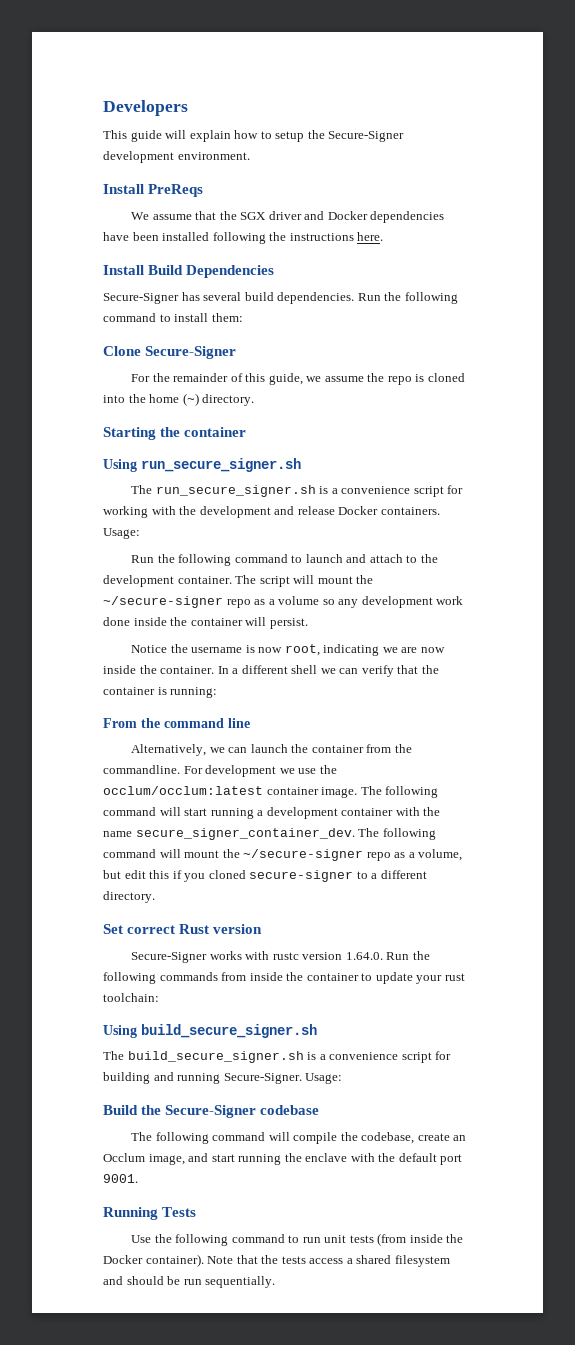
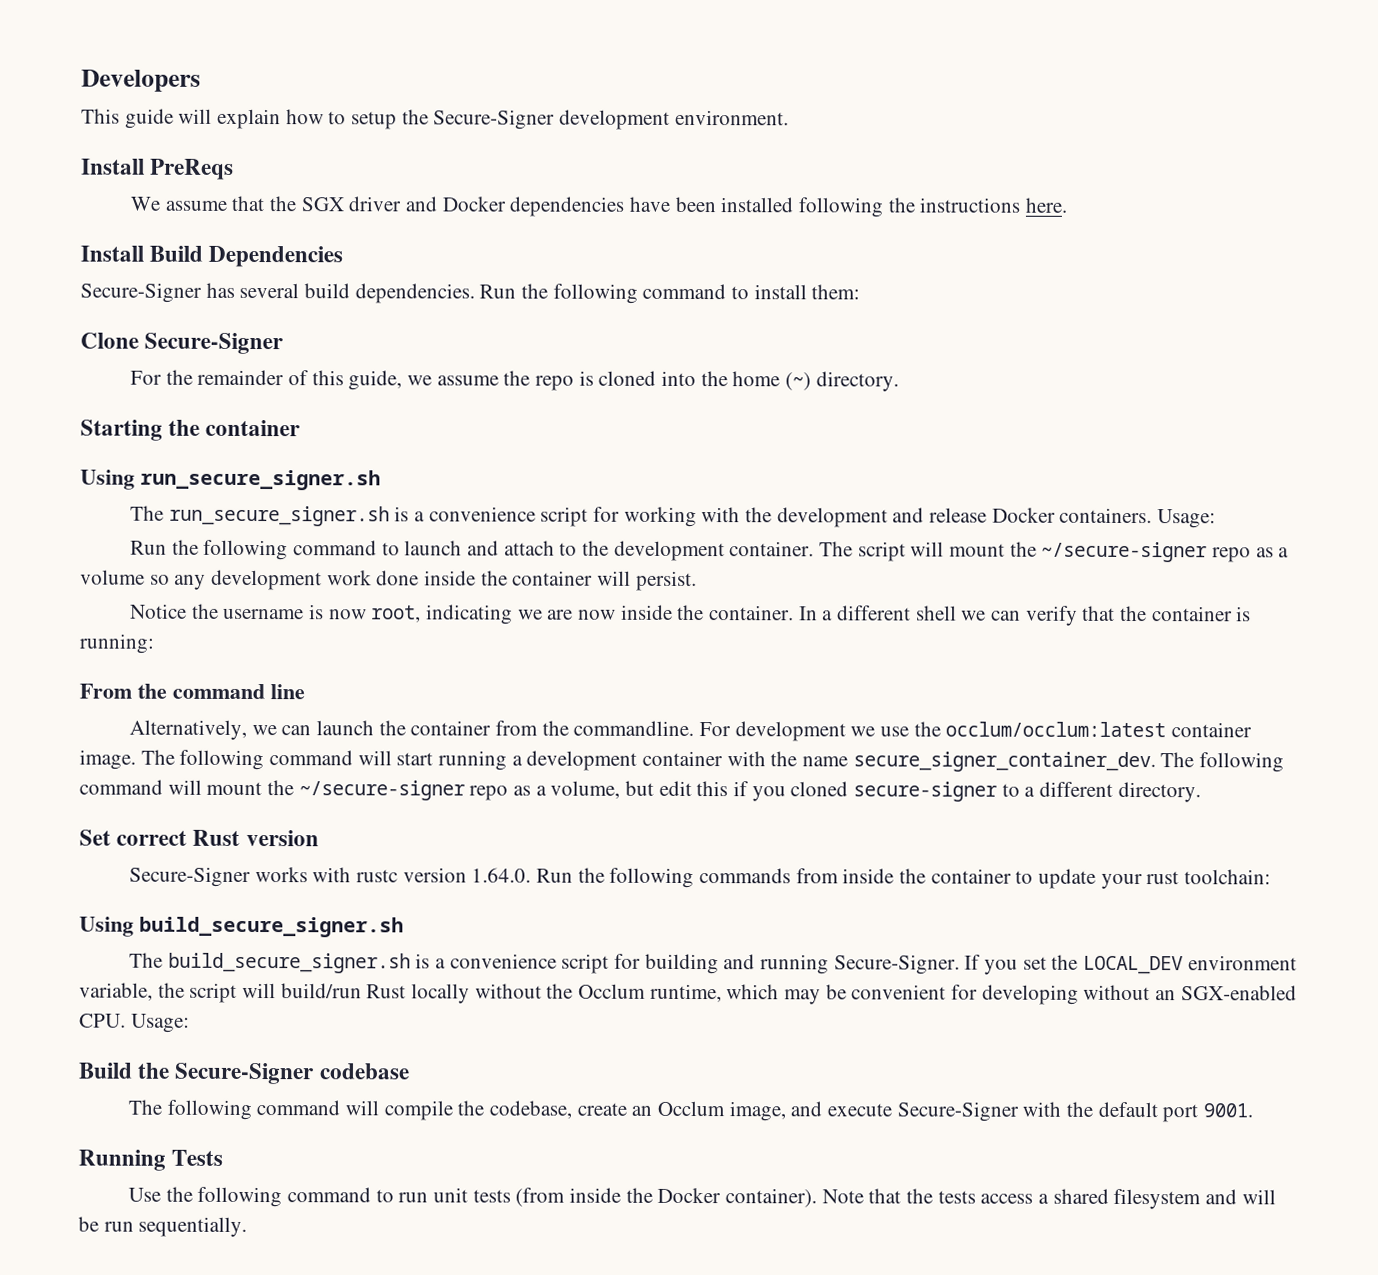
- The build_secure_signer.sh is a convenience script for building and running Secure-Signer. Usage:
+ The build_secure_signer.sh is a convenience script for building and running Secure-Signer. If you set the LOCAL_DEV environment variable, the script will build/run Rust locally without the Occlum runtime, which may be convenient for developing without an SGX-enabled CPU. Usage:
- The following command will compile the codebase, create an Occlum image, and start running the enclave with the default port 9001.
+ The following command will compile the codebase, create an Occlum image, and execute Secure-Signer with the default port 9001.
- Note that the tests access a shared filesystem and should be run sequentially.
+ Note that the tests access a shared filesystem and will be run sequentially.

